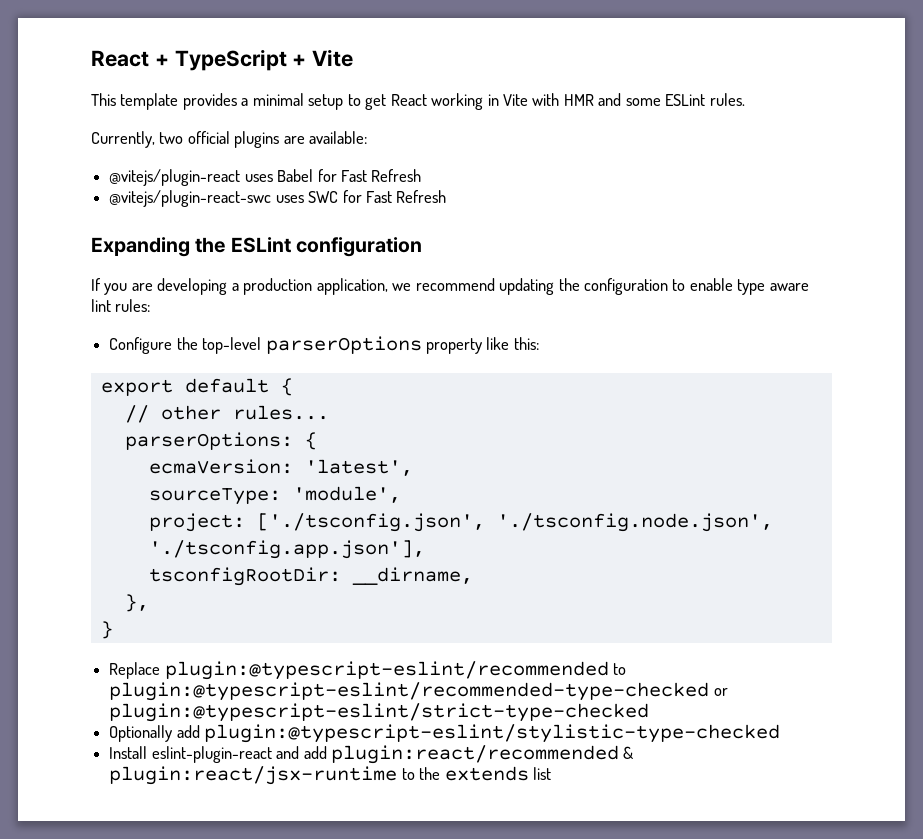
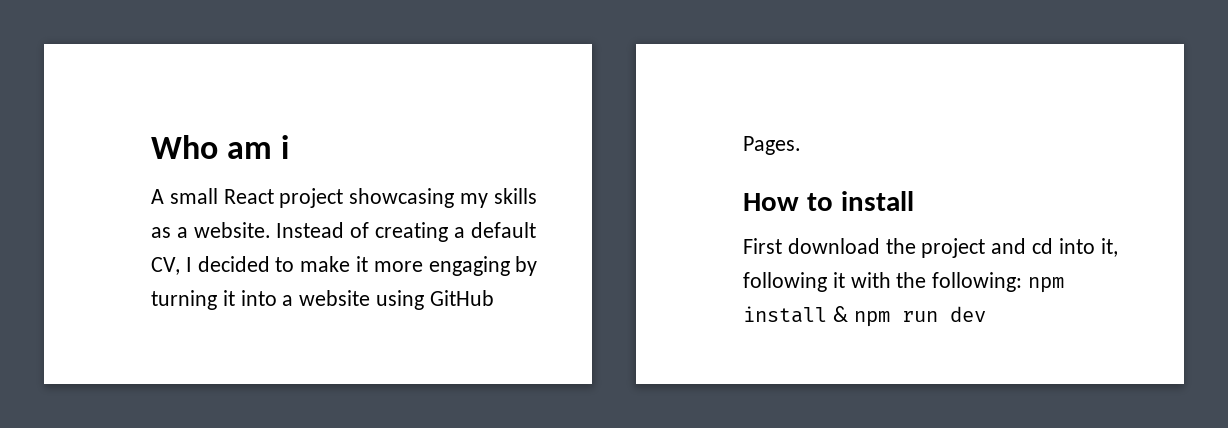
- React + TypeScript + Vite
- This template provides a minimal setup to get React working in Vite with HMR and some ESLint rules.
- Currently, two official plugins are available:
- @vitejs/plugin-react uses Babel for Fast Refresh
- @vitejs/plugin-react-swc uses SWC for Fast Refresh
- Expanding the ESLint configuration
- If you are developing a production application, we recommend updating the configuration to enable type aware lint rules:
- Configure the top-level parserOptions property like this:
- export default {
- // other rules...
- parserOptions: {
- ecmaVersion: 'latest',
- sourceType: 'module',
- project: ['./tsconfig.json', './tsconfig.node.json', './tsconfig.app.json'],
- tsconfigRootDir: __dirname,
- },
- }
- Replace plugin:@typescript-eslint/recommended to plugin:@typescript-eslint/recommended-type-checked or plugin:@typescript-eslint/strict-type-checked
- Optionally add plugin:@typescript-eslint/stylistic-type-checked
- Install eslint-plugin-react and add plugin:react/recommended & plugin:react/jsx-runtime to the extends list
+ Who am i
+ A small React project showcasing my skills as a website. Instead of creating a default CV, I decided to make it more engaging by turning it into a website using GitHub Pages.
+ How to install
+ First download the project and cd into it, following it with the following: npm install & npm run dev

